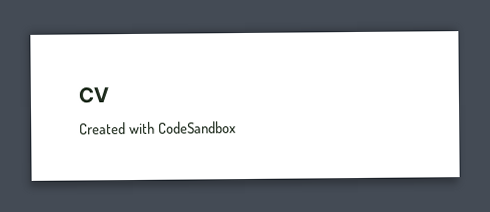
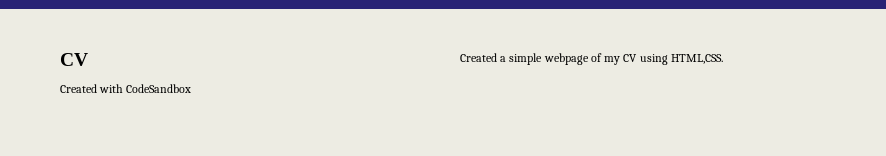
+ Created a simple webpage of my CV using HTML,CSS.

